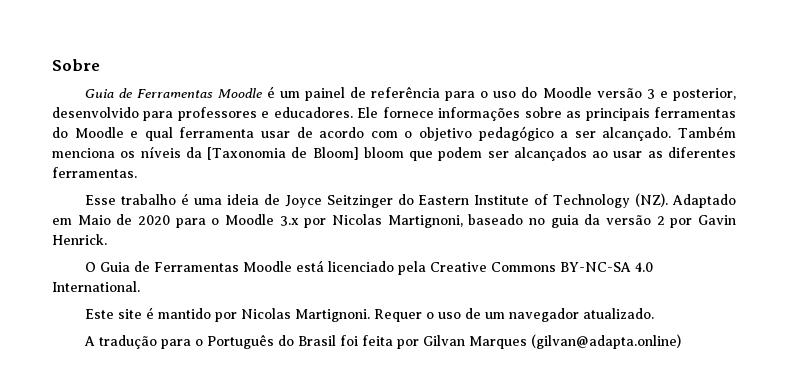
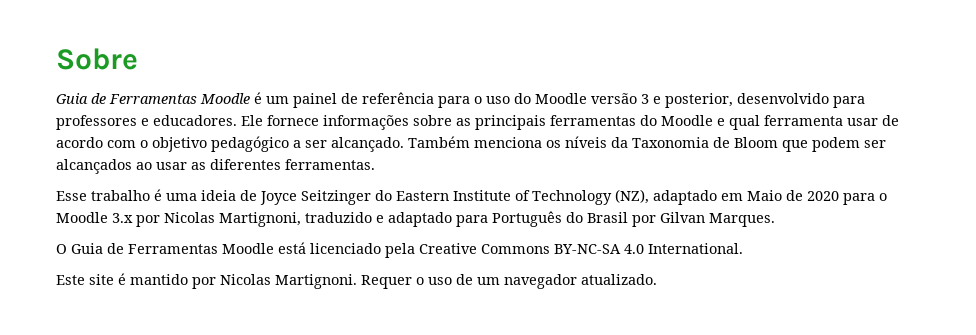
- Também menciona os níveis da [Taxonomia de Bloom] bloom que podem ser alcançados ao usar as diferentes ferramentas.
+ Também menciona os níveis da Taxonomia de Bloom que podem ser alcançados ao usar as diferentes ferramentas.
- Esse trabalho é uma ideia de Joyce Seitzinger do Eastern Institute of Technology (NZ). Adaptado em Maio de 2020 para o Moodle 3.x por Nicolas Martignoni, baseado no guia da versão 2 por Gavin Henrick.
+ Esse trabalho é uma ideia de Joyce Seitzinger do Eastern Institute of Technology (NZ), adaptado em Maio de 2020 para o Moodle 3.x por Nicolas Martignoni, traduzido e adaptado para Português do Brasil por Gilvan Marques.
- A tradução para o Português do Brasil foi feita por Gilvan Marques (gilvan@adapta.online)

